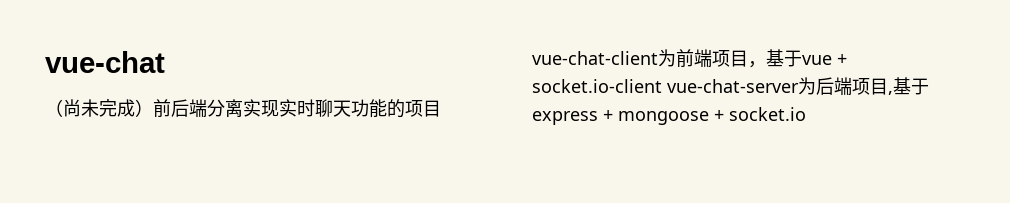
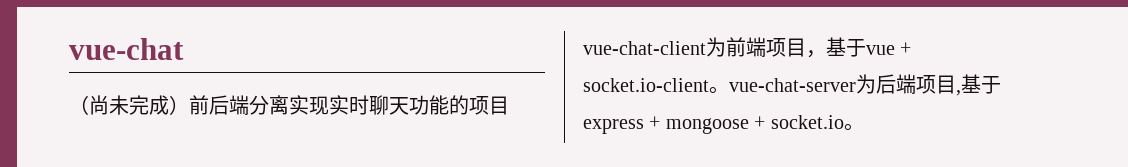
- （尚未完成）前后端分离实现实时聊天功能的项目vue-chat-client为前端项目，基于vue + socket.io-client vue-chat-server为后端项目,基于express + mongoose + socket.io
+ （尚未完成）前后端分离实现实时聊天功能的项目vue-chat-client为前端项目，基于vue + socket.io-client。vue-chat-server为后端项目,基于express + mongoose + socket.io。

